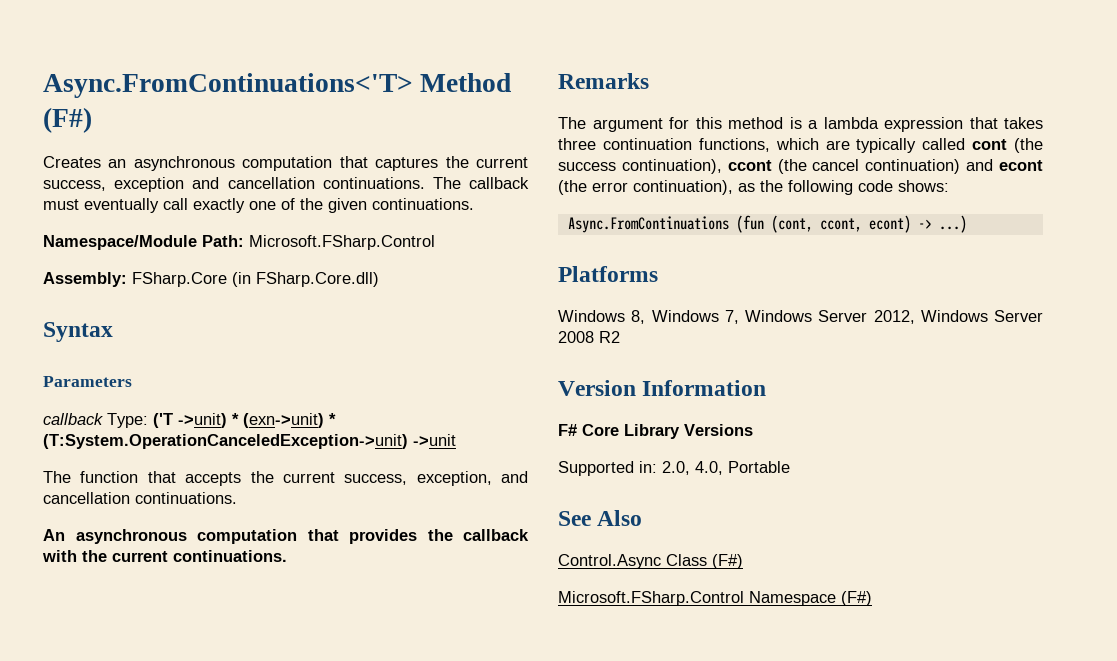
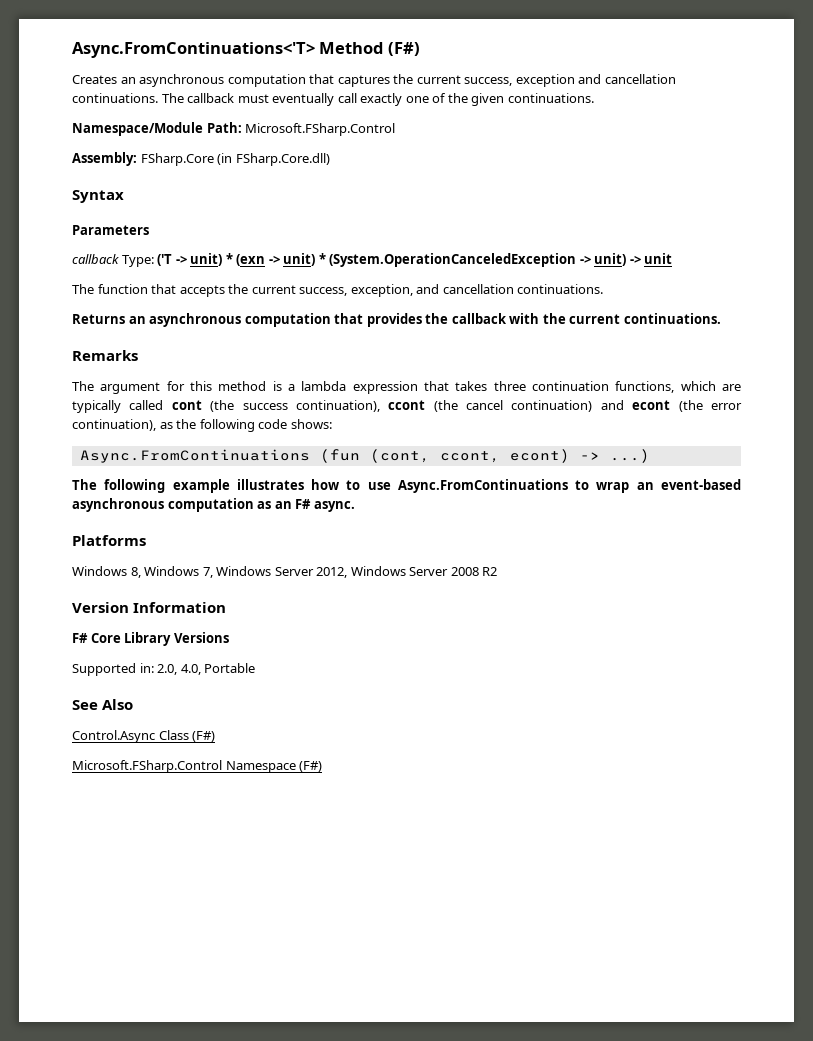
- callback Type: ('T ->unit) * (exn->unit) * (T:System.OperationCanceledException->unit) ->unit
+ callback Type: ('T -> unit) * (exn -> unit) * (System.OperationCanceledException -> unit) -> unit
- An asynchronous computation that provides the callback with the current continuations.
+ Returns an asynchronous computation that provides the callback with the current continuations.
+ The following example illustrates how to use Async.FromContinuations to wrap an event-based asynchronous computation as an F# async.

